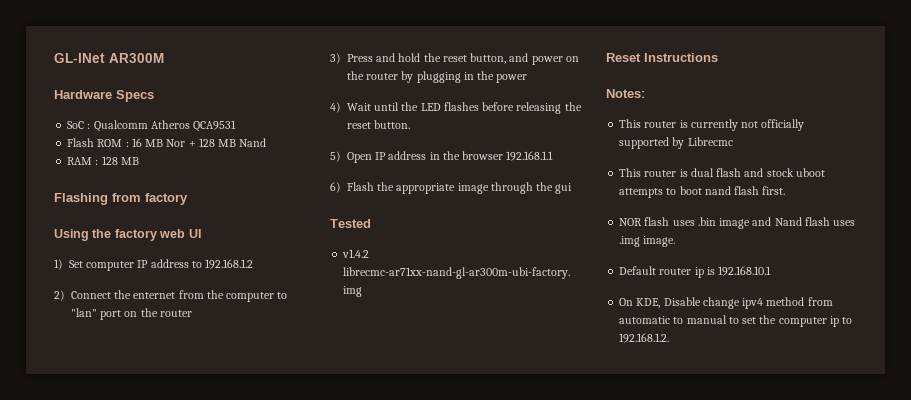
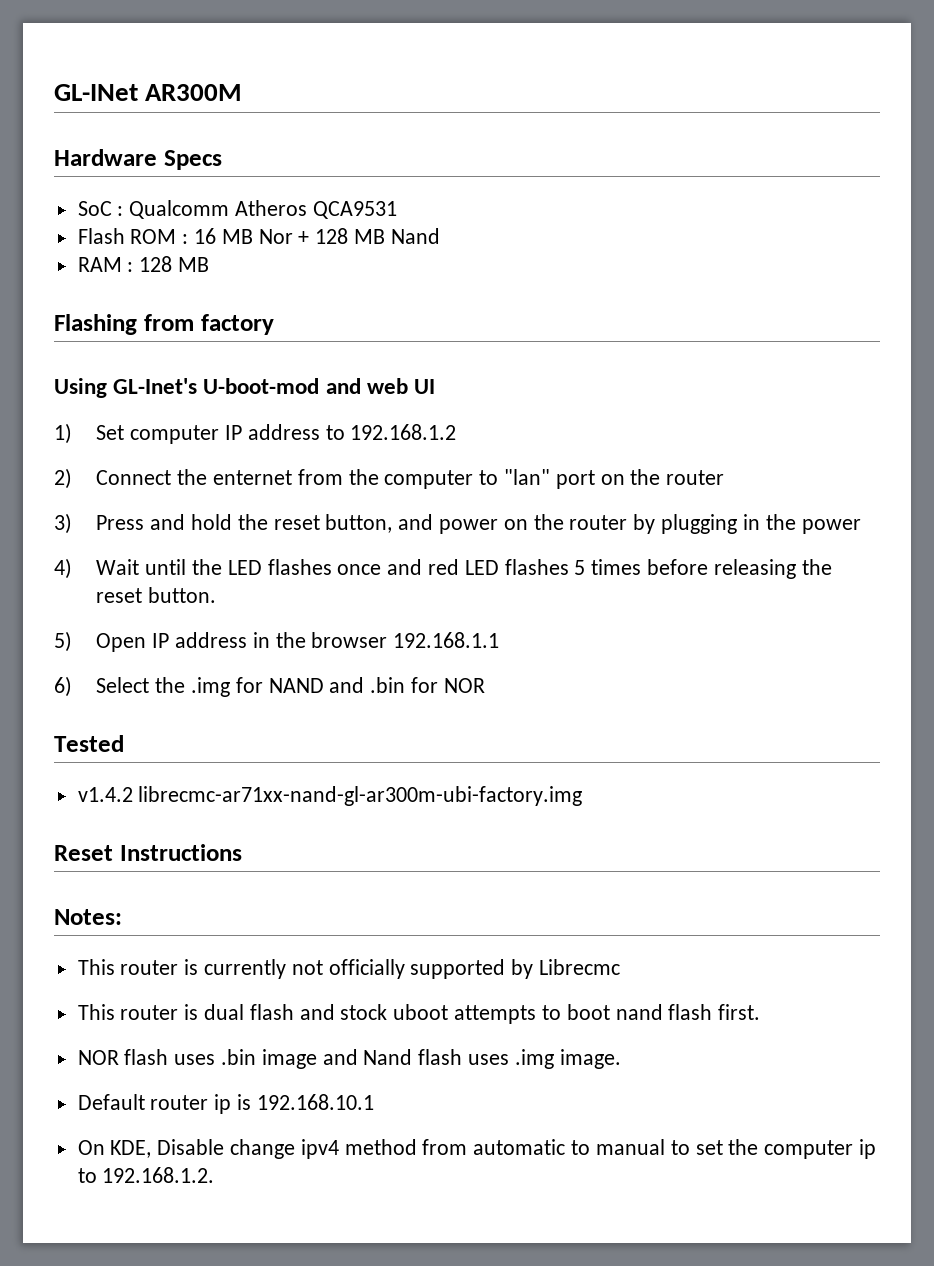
- Using the factory web UI
+ Using GL-Inet's U-boot-mod and web UI
- 4) Wait until the LED flashes before releasing the reset button.
+ 4) Wait until the LED flashes once and red LED flashes 5 times before releasing the reset button.
- 6) Flash the appropriate image through the gui
+ 6) Select the .img for NAND and .bin for NOR

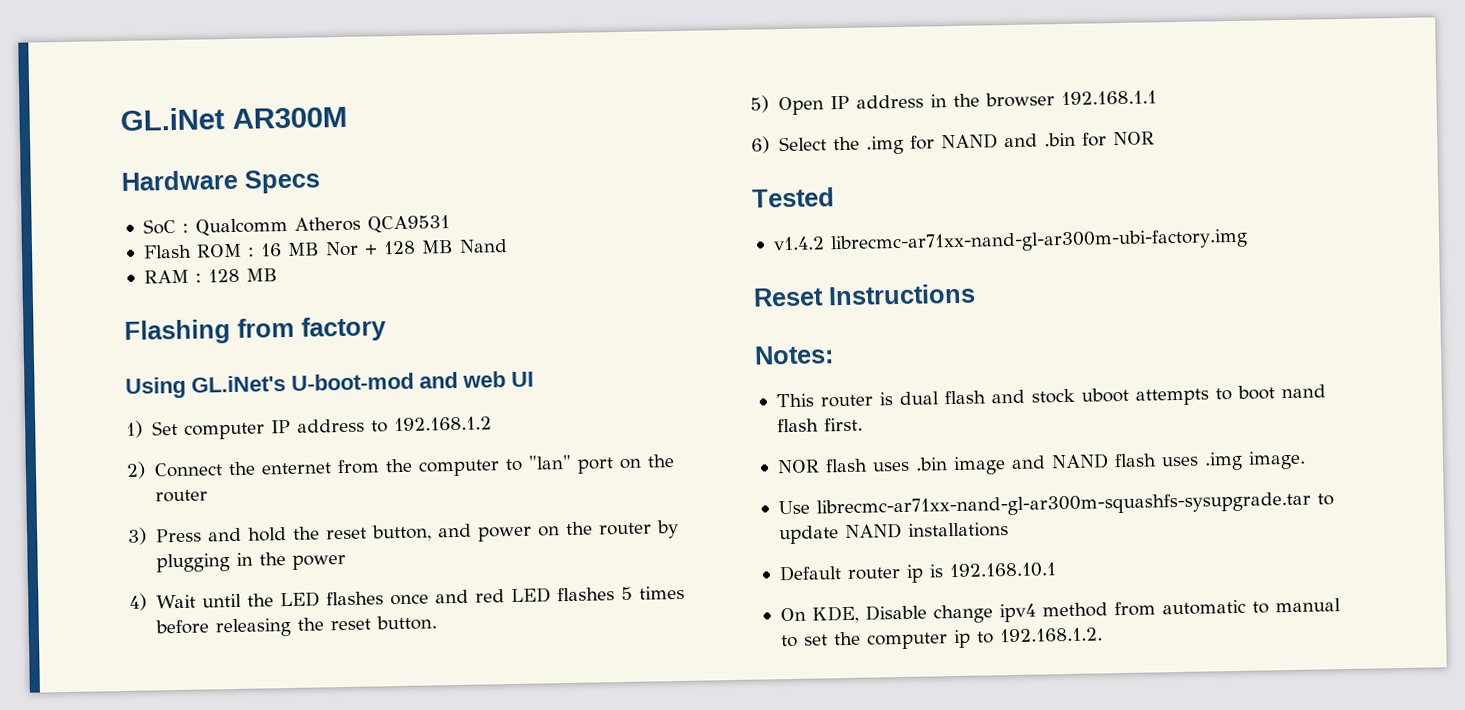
- GL-INet AR300M
+ GL.iNet AR300M
- Using GL-Inet's U-boot-mod and web UI
+ Using GL.iNet's U-boot-mod and web UI
- This router is currently not officially supported by Librecmc
- NOR flash uses .bin image and Nand flash uses .img image.
+ NOR flash uses .bin image and NAND flash uses .img image.
+ Use librecmc-ar71xx-nand-gl-ar300m-squashfs-sysupgrade.tar to update NAND installations

